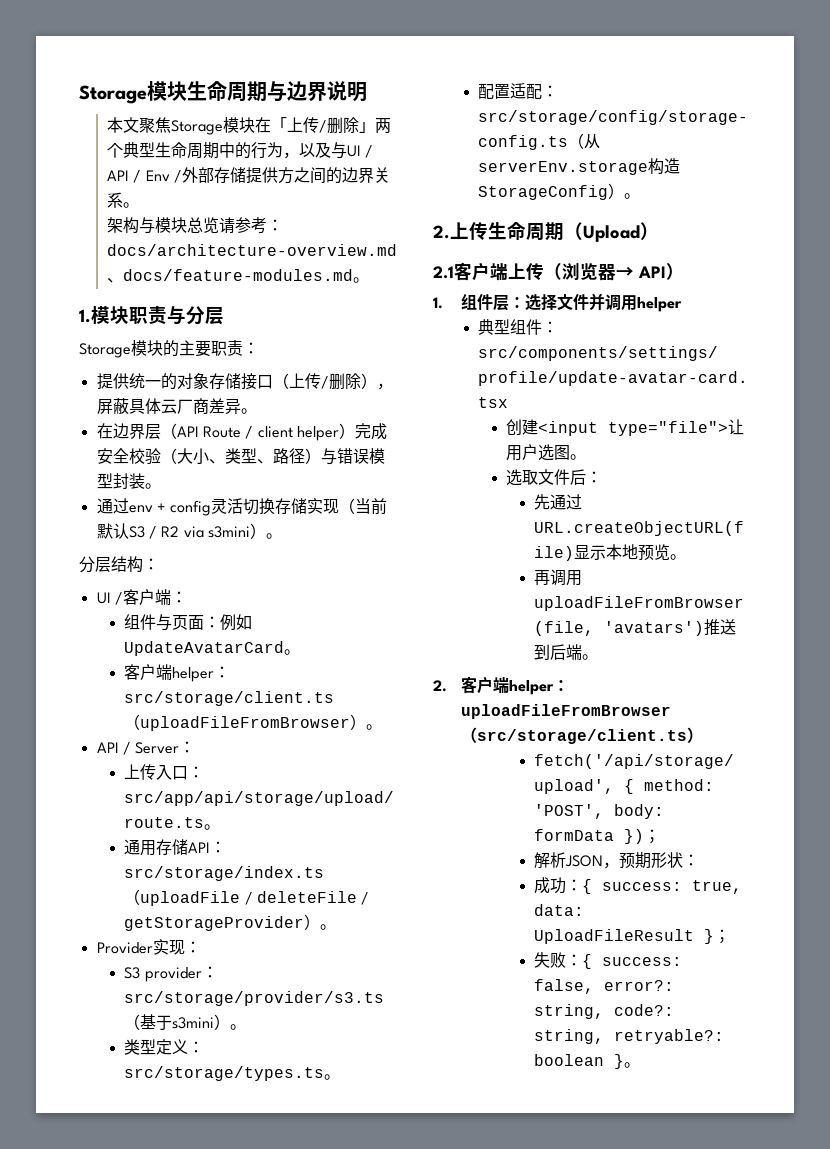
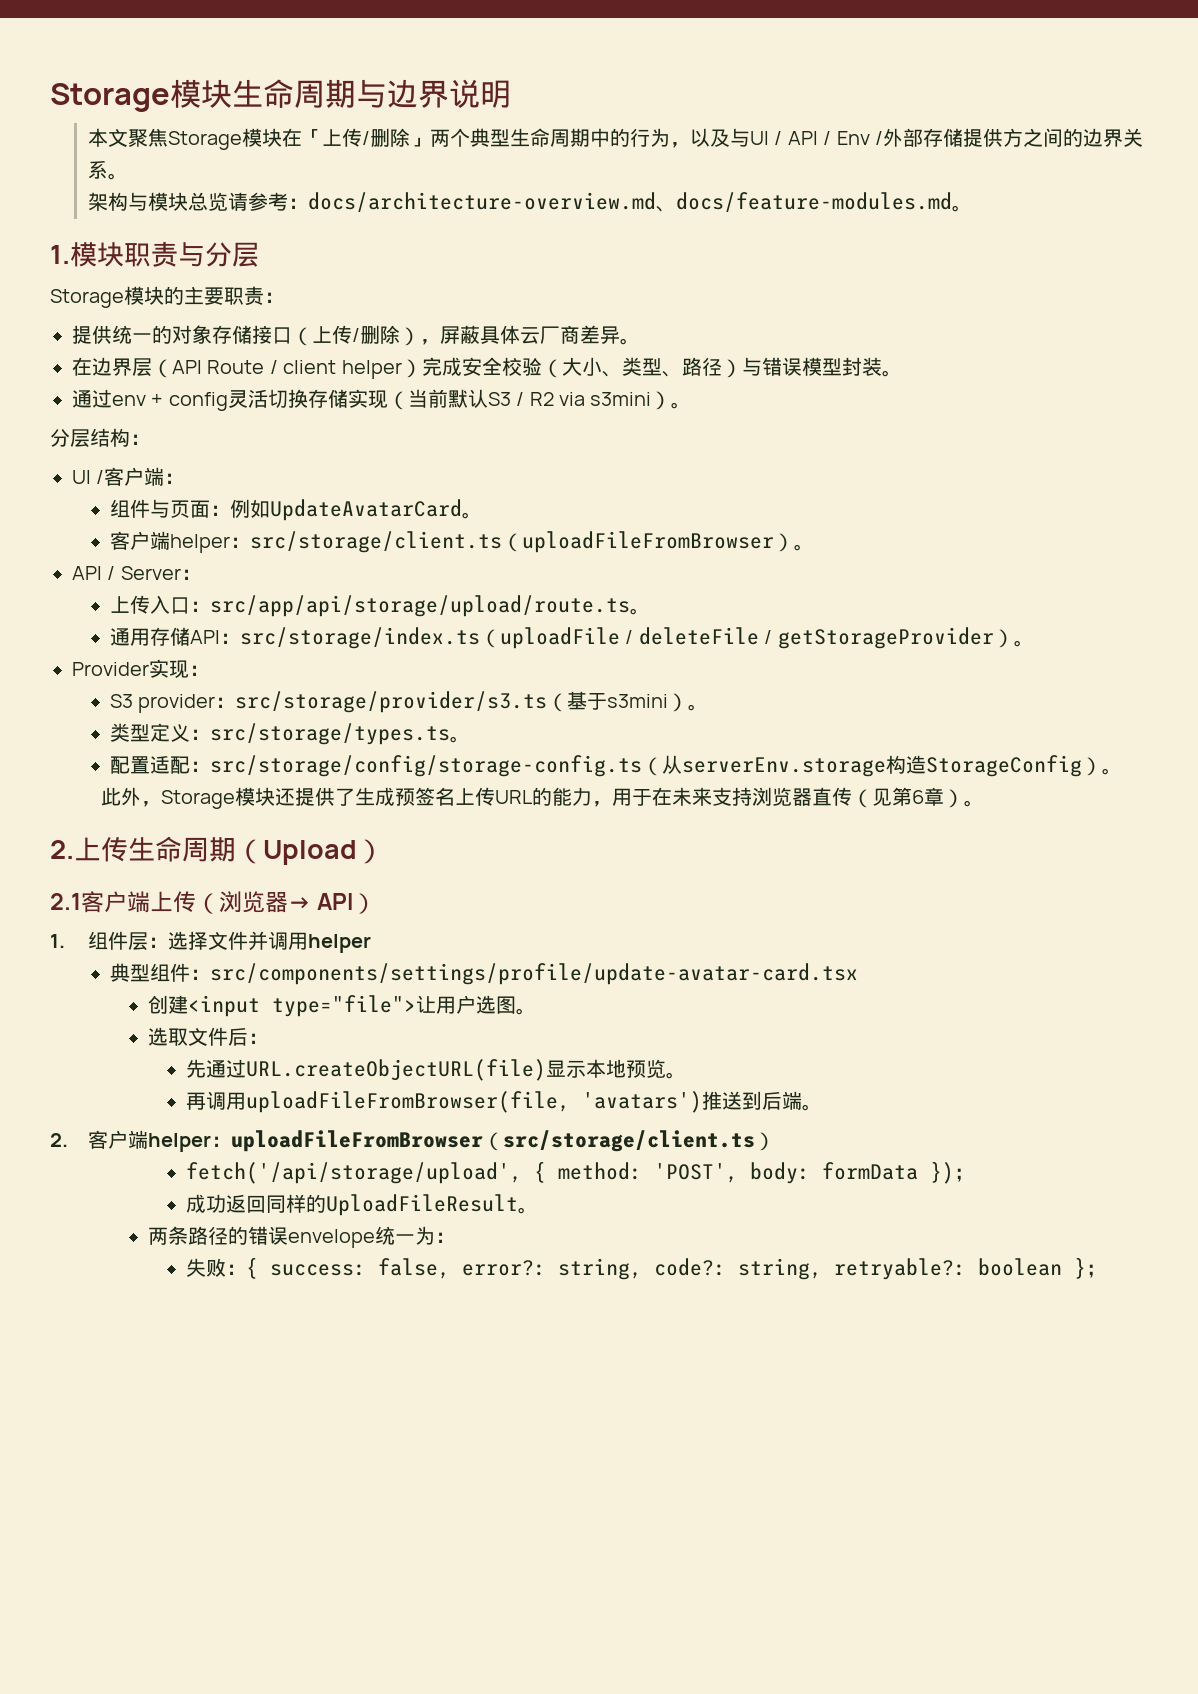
+ 此外，Storage模块还提供了生成预签名上传URL的能力，用于在未来支持浏览器直传（见第6章）。
- 解析JSON，预期形状：
- 成功：{ success: true, data: UploadFileResult }；
+ 成功返回同样的UploadFileResult。
+ 两条路径的错误envelope统一为：
- 失败：{ success: false, error?: string, code?: string, retryable?: boolean }。
+ 失败：{ success: false, error?: string, code?: string, retryable?: boolean }；

